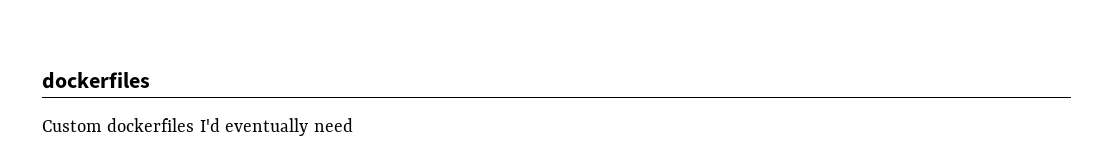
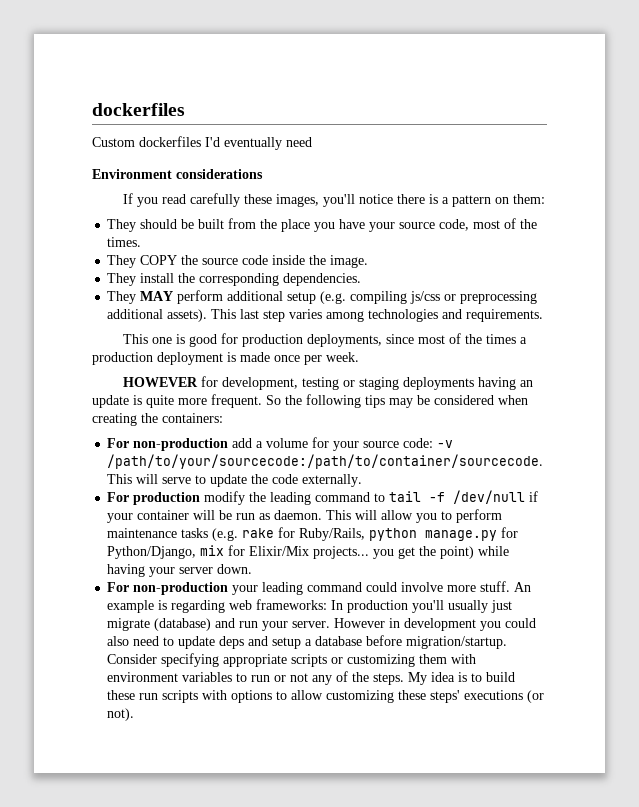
+ Environment considerations
+ If you read carefully these images, you'll notice there is a pattern on them:
+ They should be built from the place you have your source code, most of the times.
+ They COPY the source code inside the image.
+ They install the corresponding dependencies.
+ They MAY perform additional setup (e.g. compiling js/css or preprocessing additional assets). This last step varies among technologies and requirements.
+ This one is good for production deployments, since most of the times a production deployment is made once per week.
+ HOWEVER for development, testing or staging deployments having an update is quite more frequent. So the following tips may be considered when creating the containers:
+ For non-production add a volume for your source code: -v /path/to/your/sourcecode:/path/to/container/sourcecode. This will serve to update the code externally.
+ For production modify the leading command to tail -f /dev/null if your container will be run as daemon. This will allow you to perform maintenance tasks (e.g. rake for Ruby/Rails, python manage.py for Python/Django, mix for Elixir/Mix projects... you get the point) while having your server down.
+ For non-production your leading command could involve more stuff. An example is regarding web frameworks: In production you'll usually just migrate (database) and run your server. However in development you could also need to update deps and setup a database before migration/startup. Consider specifying appropriate scripts or customizing them with environment variables to run or not any of the steps. My idea is to build these run scripts with options to allow customizing these steps' executions (or not).

